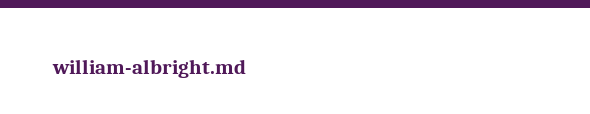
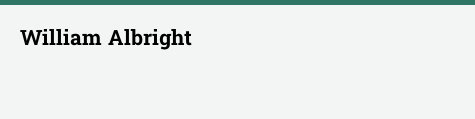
- william-albright.md
+ William Albright

